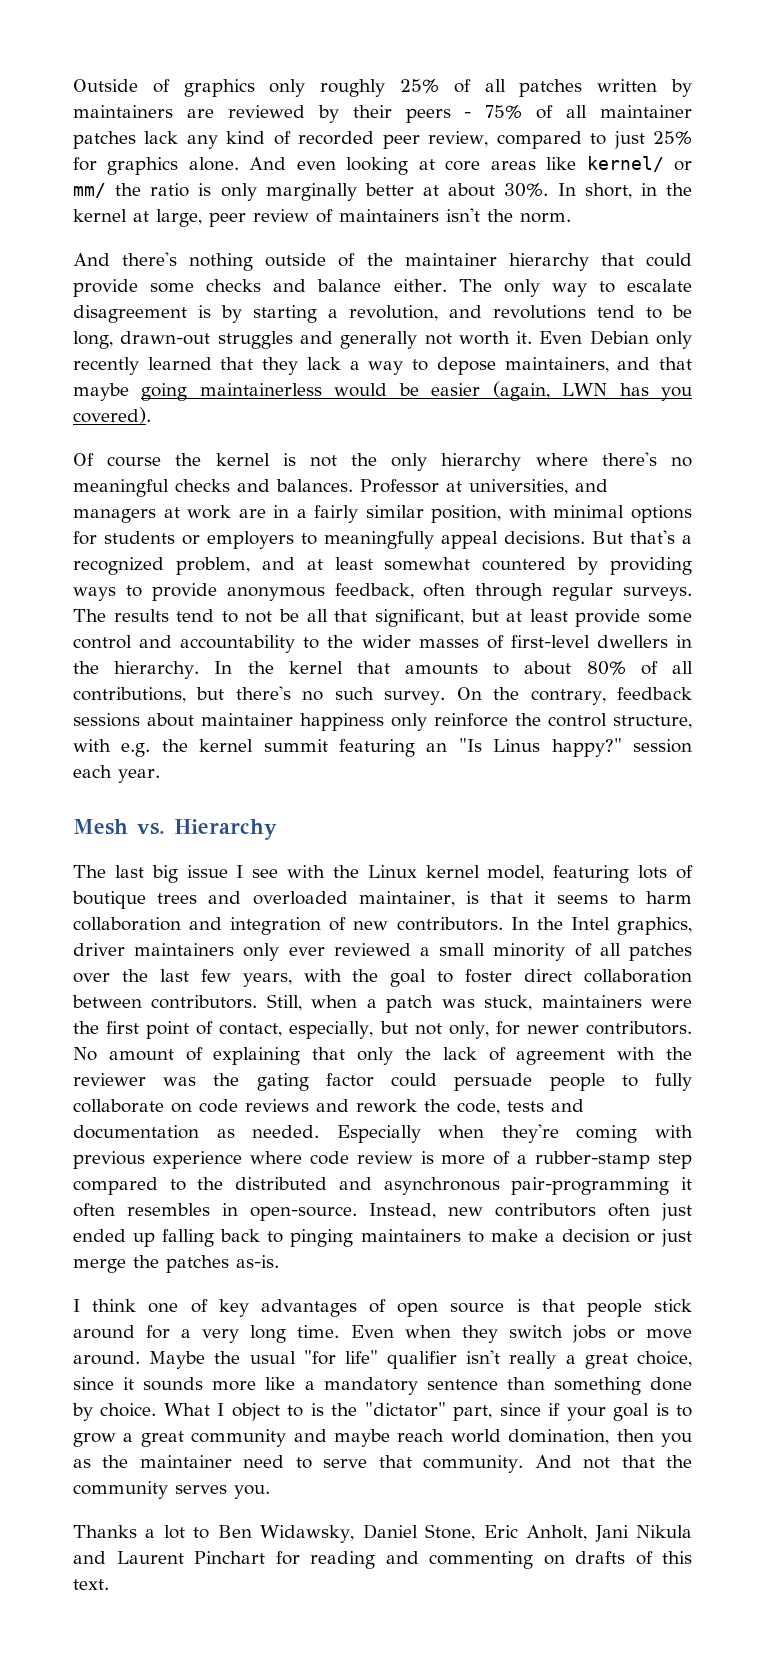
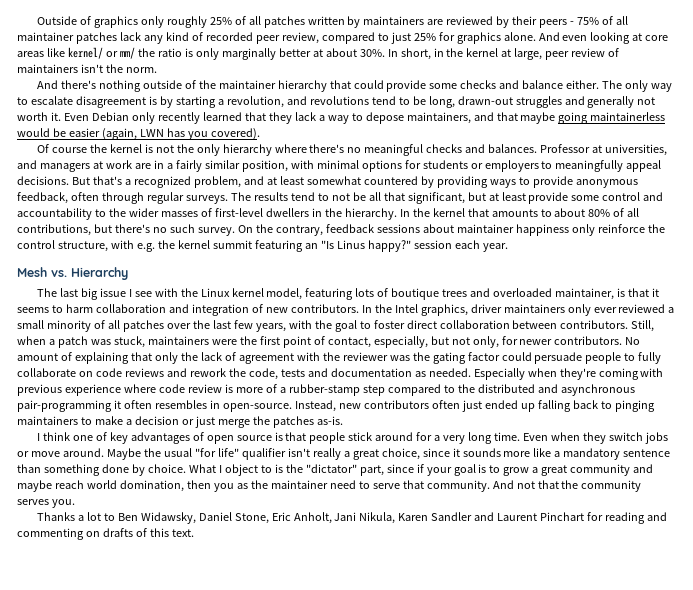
- Thanks a lot to Ben Widawsky, Daniel Stone, Eric Anholt, Jani Nikula and Laurent Pinchart for reading and commenting on drafts of this text.
+ Thanks a lot to Ben Widawsky, Daniel Stone, Eric Anholt, Jani Nikula, Karen Sandler and Laurent Pinchart for reading and commenting on drafts of this text.

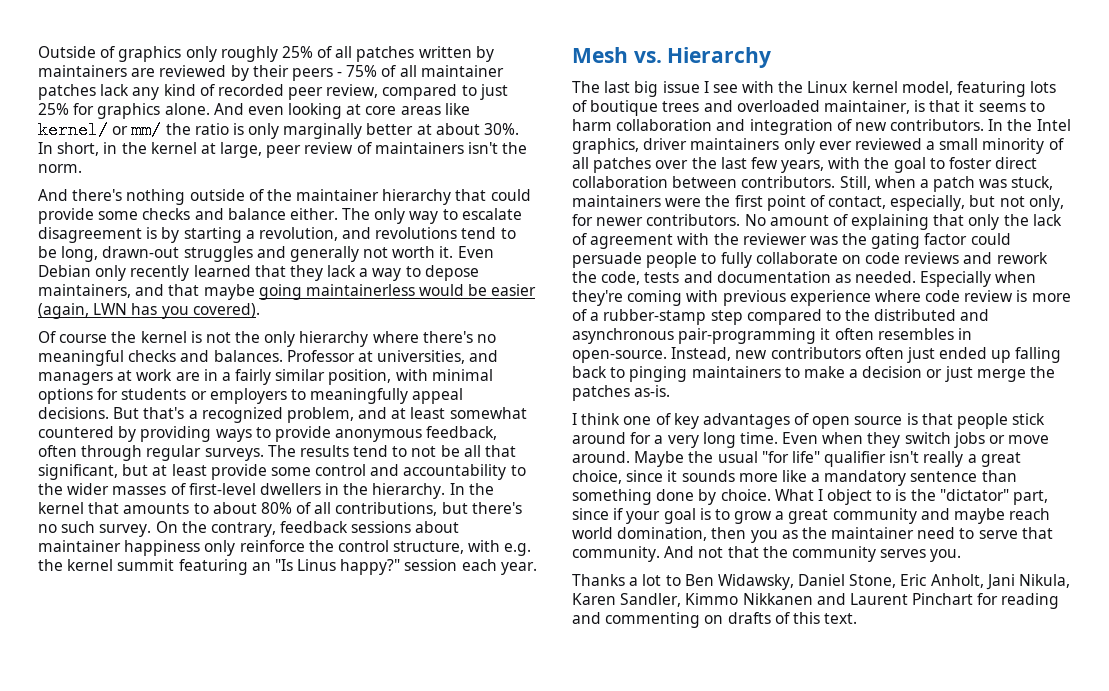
- Thanks a lot to Ben Widawsky, Daniel Stone, Eric Anholt, Jani Nikula, Karen Sandler and Laurent Pinchart for reading and commenting on drafts of this text.
+ Thanks a lot to Ben Widawsky, Daniel Stone, Eric Anholt, Jani Nikula, Karen Sandler, Kimmo Nikkanen and Laurent Pinchart for reading and commenting on drafts of this text.

